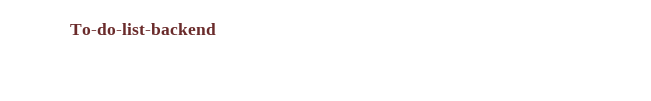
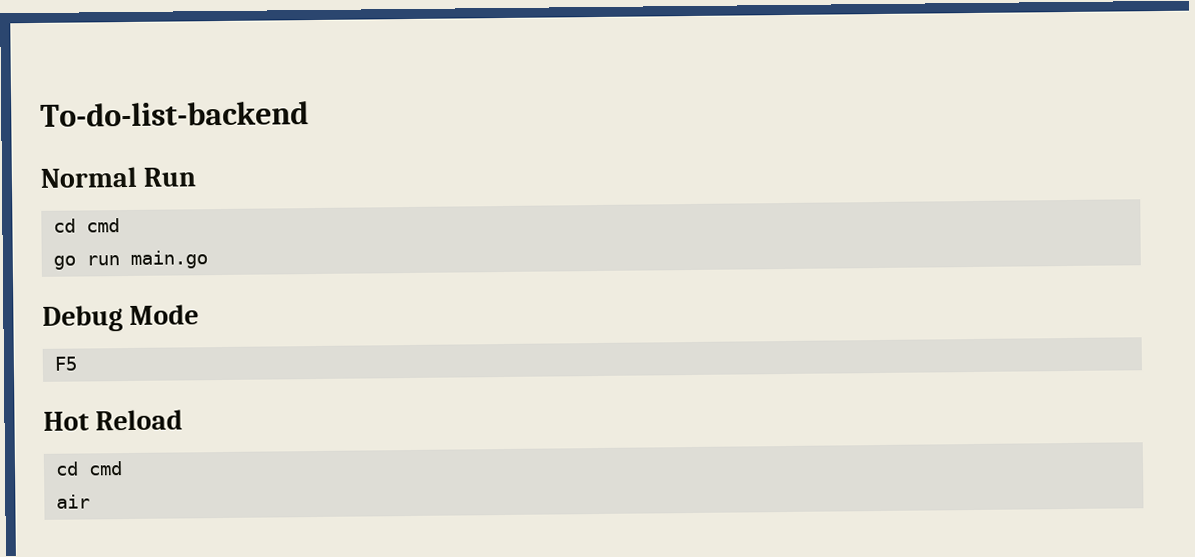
+ Normal Run
+ cd cmd
+ go run main.go
+ Debug Mode
+ F5
+ Hot Reload
+ cd cmd
+ air

